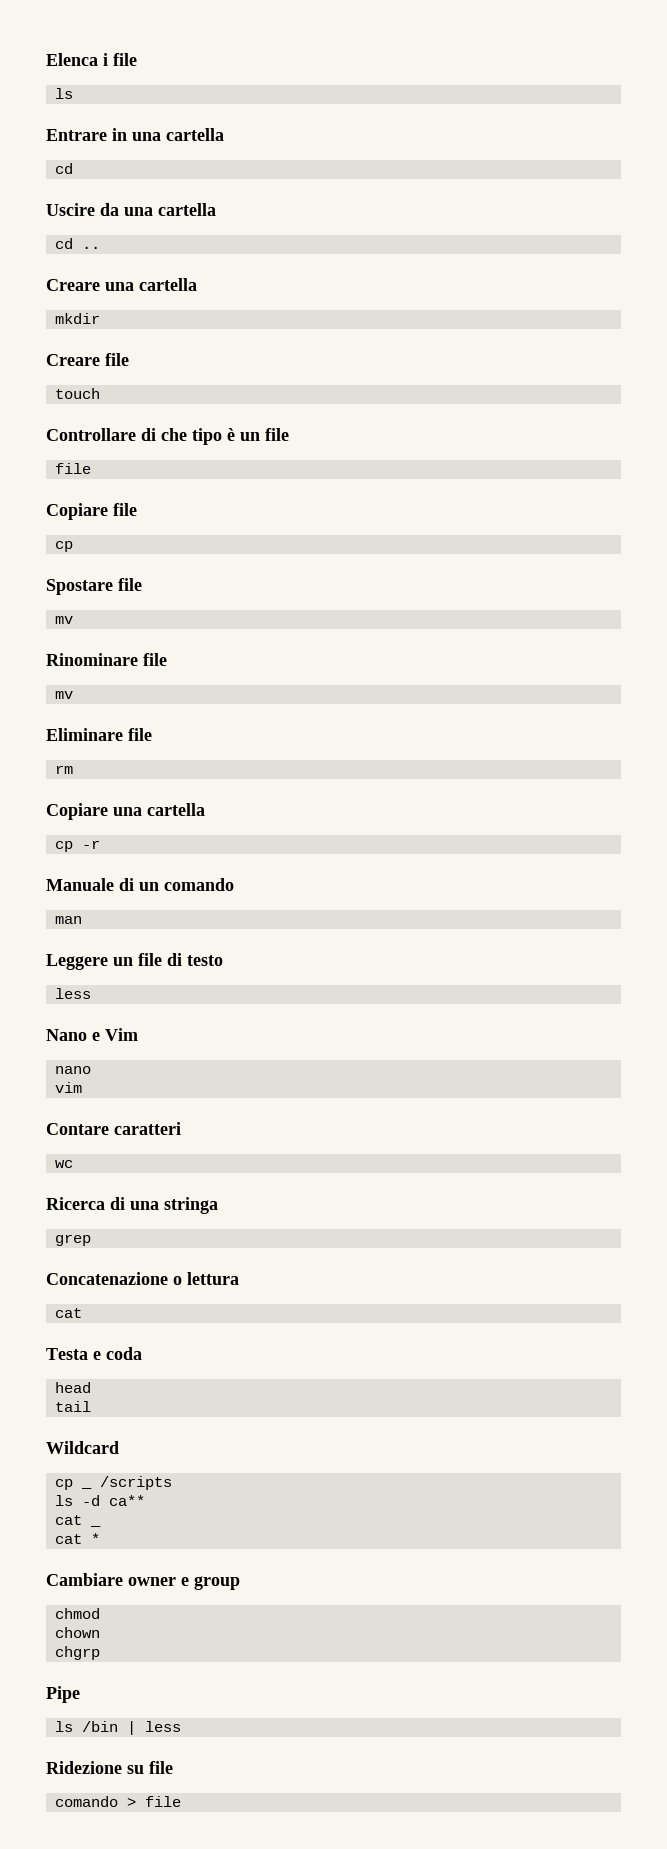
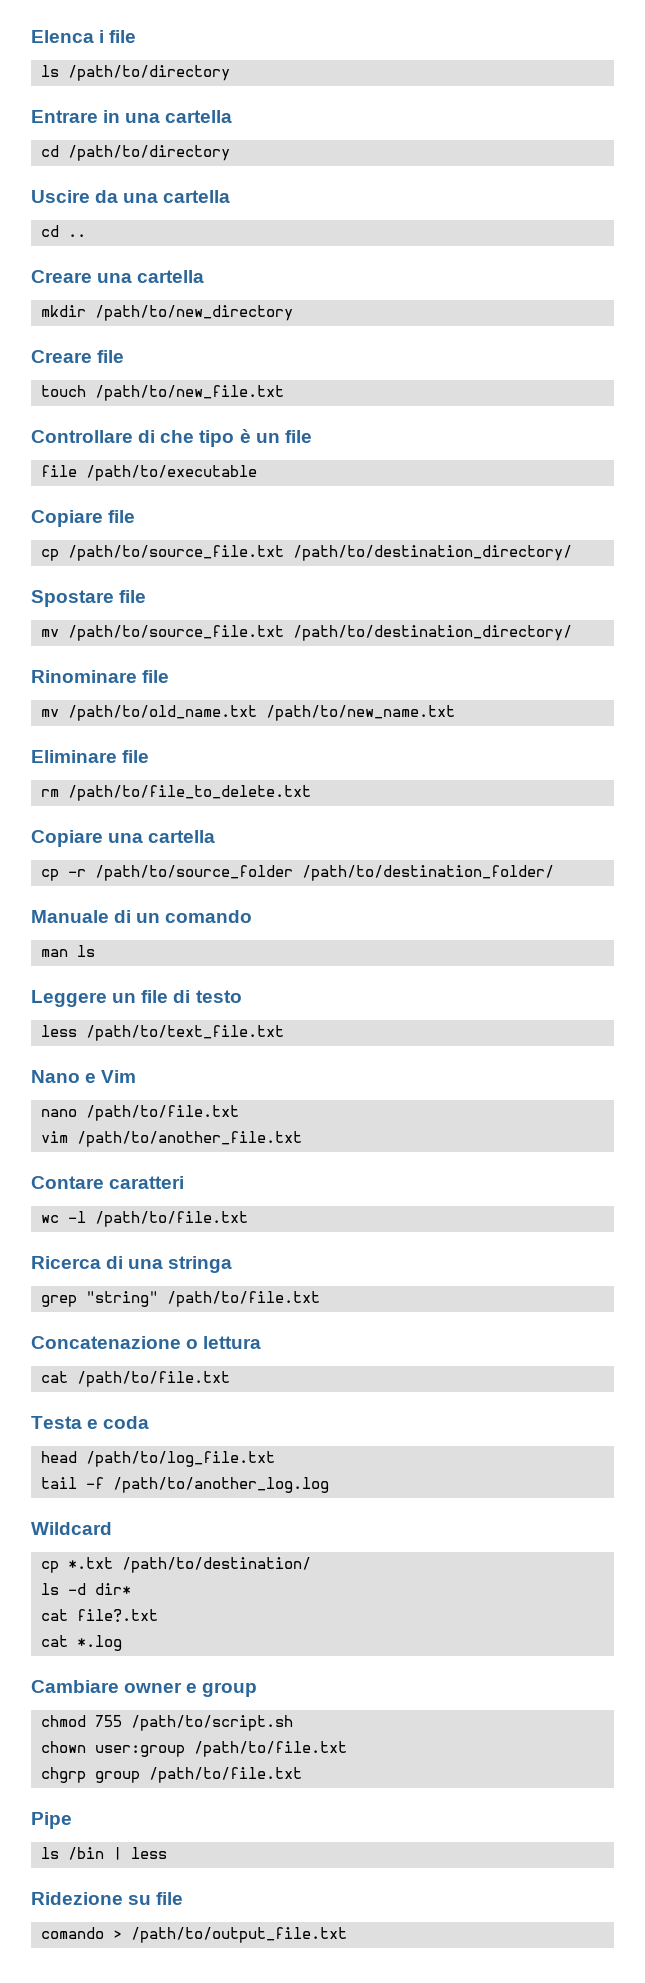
  Elenca i file
- ls
+ ls /path/to/directory
  Entrare in una cartella
- cd
+ cd /path/to/directory
- mkdir
+ mkdir /path/to/new_directory
- touch
+ touch /path/to/new_file.txt
  Controllare di che tipo è un file
- file
+ file /path/to/executable
  Copiare file
- cp
+ cp /path/to/source_file.txt /path/to/destination_directory/
  Spostare file
- mv
+ mv /path/to/source_file.txt /path/to/destination_directory/
  Rinominare file
- mv
+ mv /path/to/old_name.txt /path/to/new_name.txt
- rm
+ rm /path/to/file_to_delete.txt
- cp -r
+ cp -r /path/to/source_folder /path/to/destination_folder/
- man
+ man ls
  Leggere un file di testo
- less
+ less /path/to/text_file.txt
- nano
+ nano /path/to/file.txt
- vim
+ vim /path/to/another_file.txt
- wc
+ wc -l /path/to/file.txt
- grep
+ grep "string" /path/to/file.txt
  Concatenazione o lettura
- cat
+ cat /path/to/file.txt
- head
+ head /path/to/log_file.txt
- tail
+ tail -f /path/to/another_log.log
- cp _ /scripts
+ cp *.txt /path/to/destination/
- ls -d ca**
- cat _
- cat *
+ ls -d dir*
+ cat file?.txt
+ cat *.log
- chmod
+ chmod 755 /path/to/script.sh
- chown
+ chown user:group /path/to/file.txt
- chgrp
+ chgrp group /path/to/file.txt
- comando > file
+ comando > /path/to/output_file.txt

